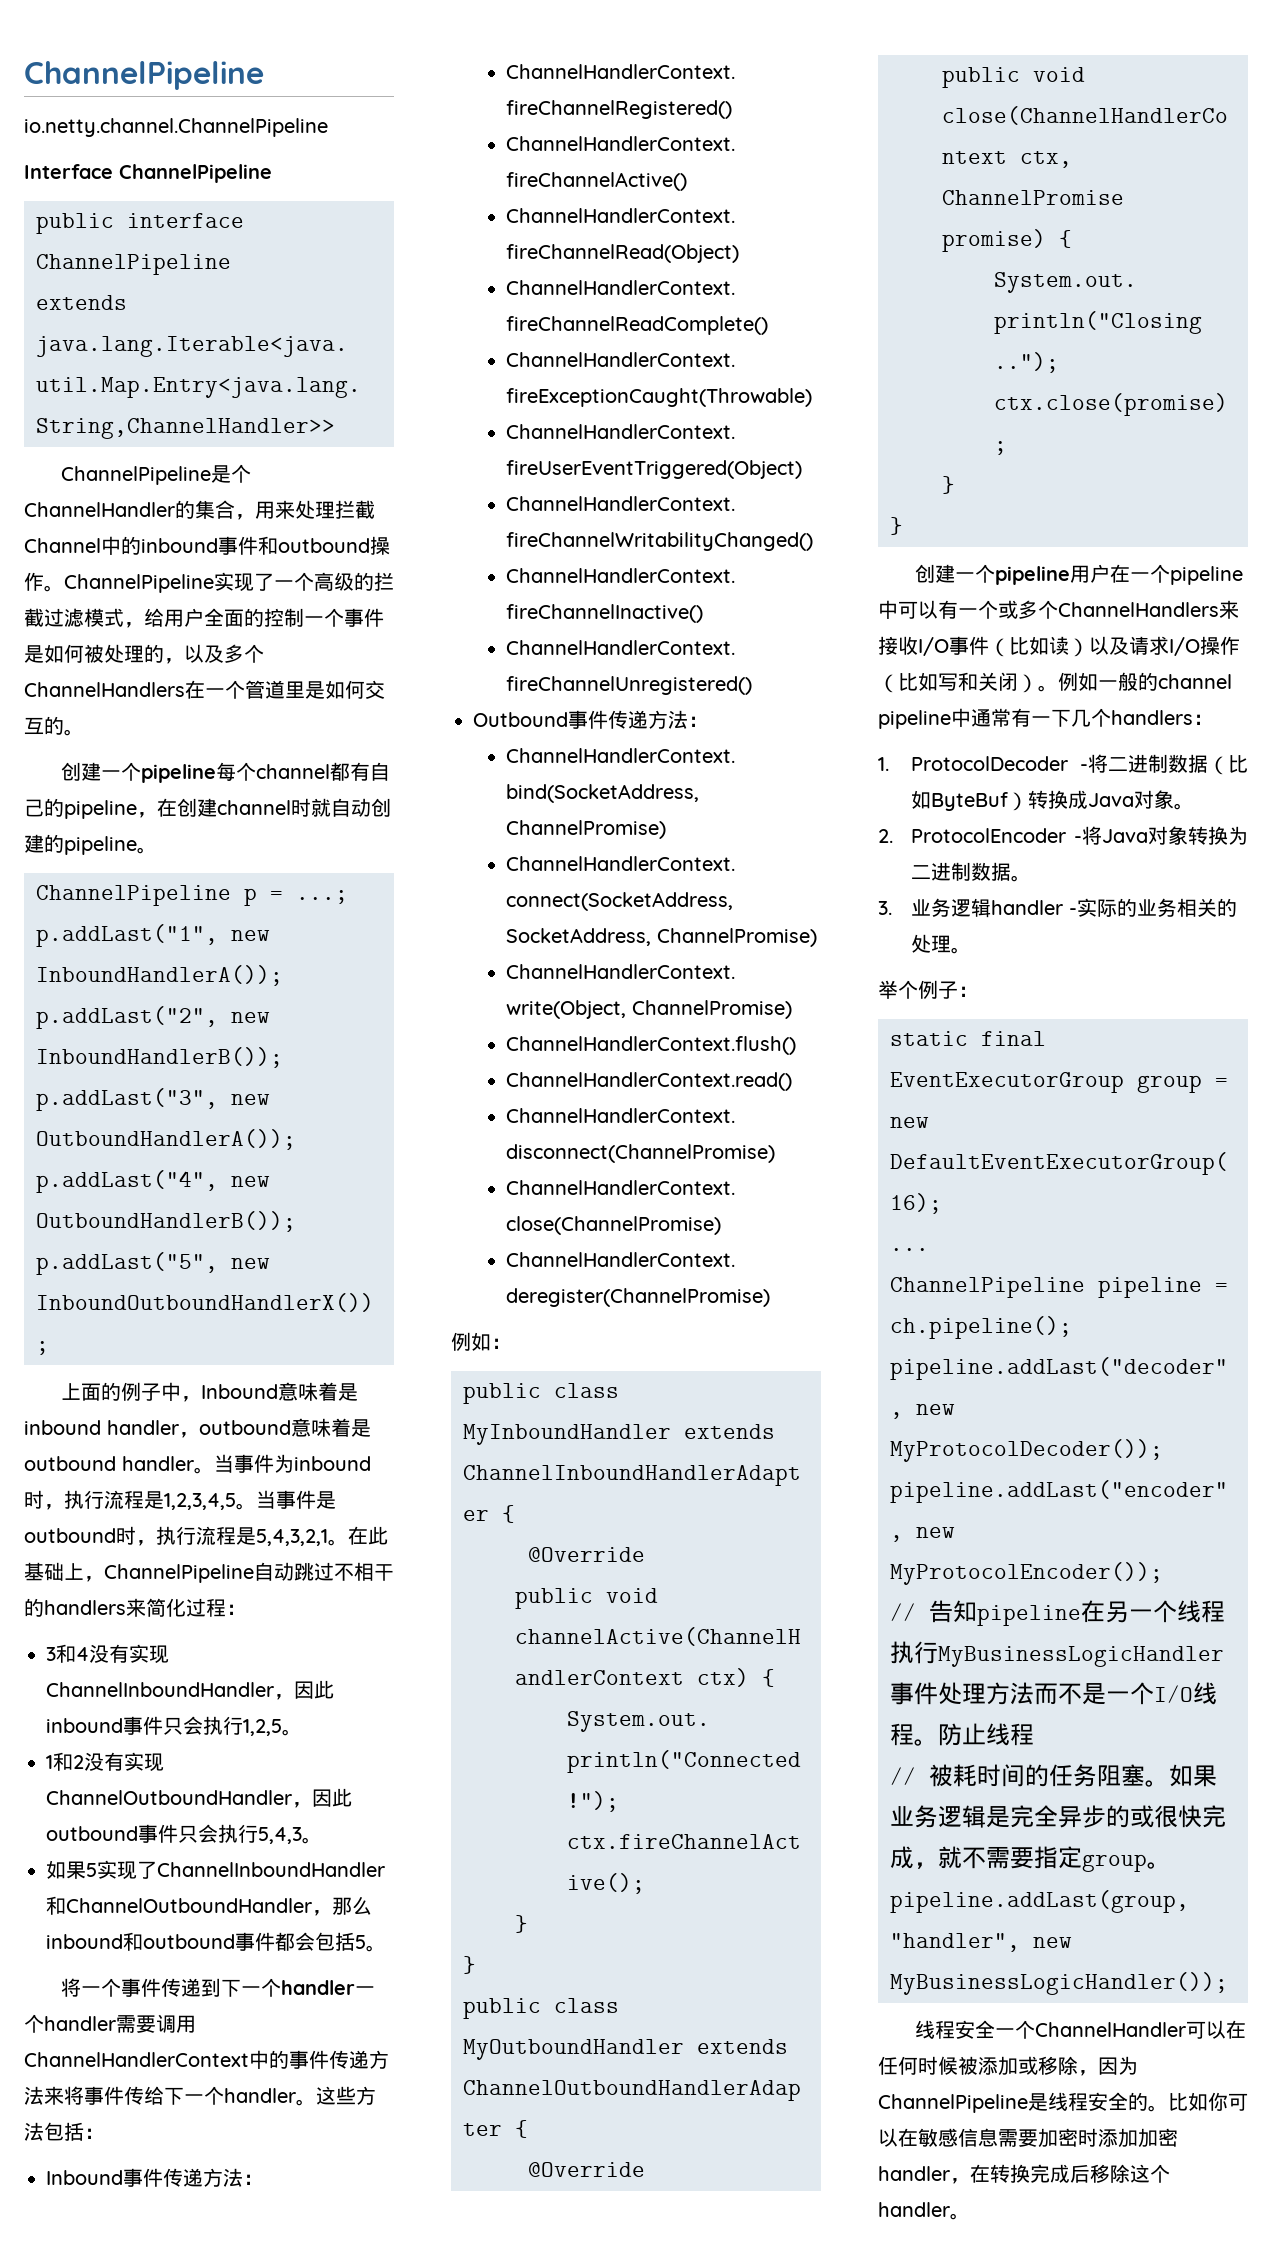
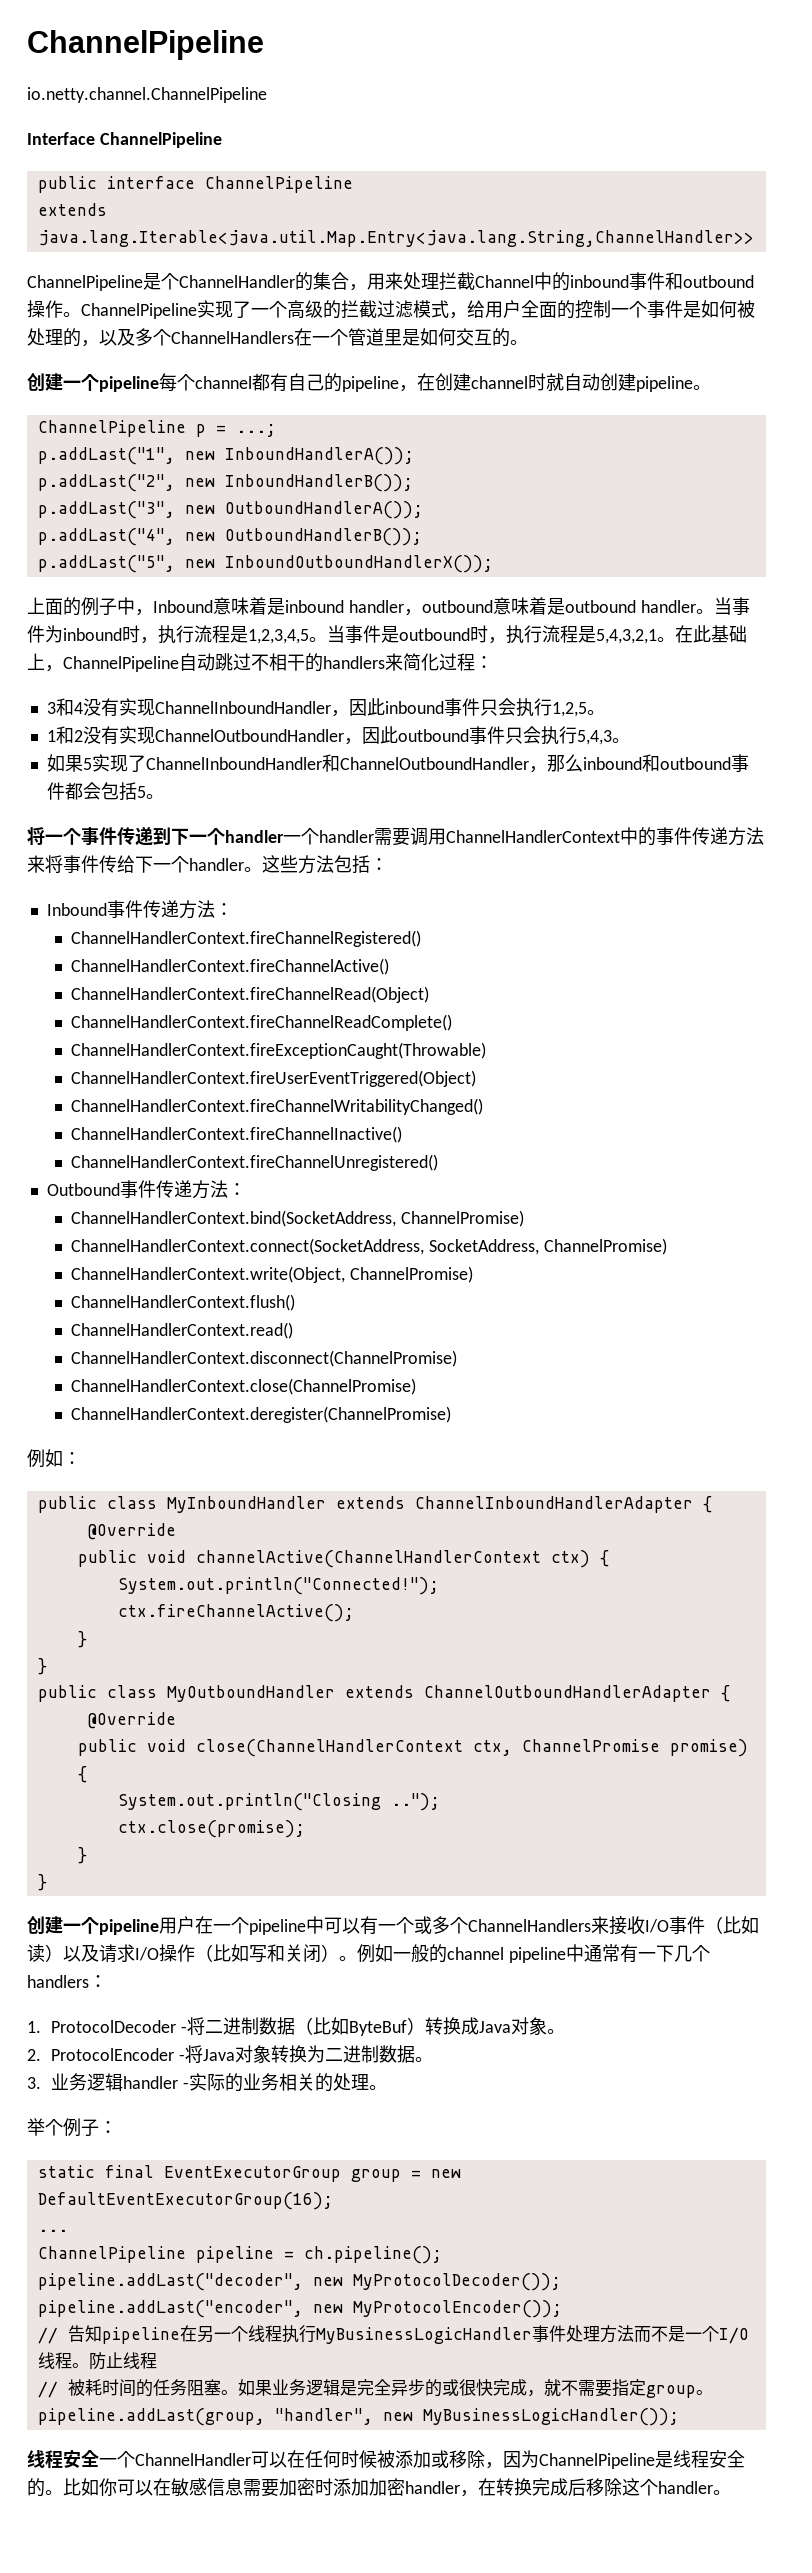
- 创建一个pipeline每个channel都有自己的pipeline，在创建channel时就自动创建的pipeline。
+ 创建一个pipeline每个channel都有自己的pipeline，在创建channel时就自动创建pipeline。

